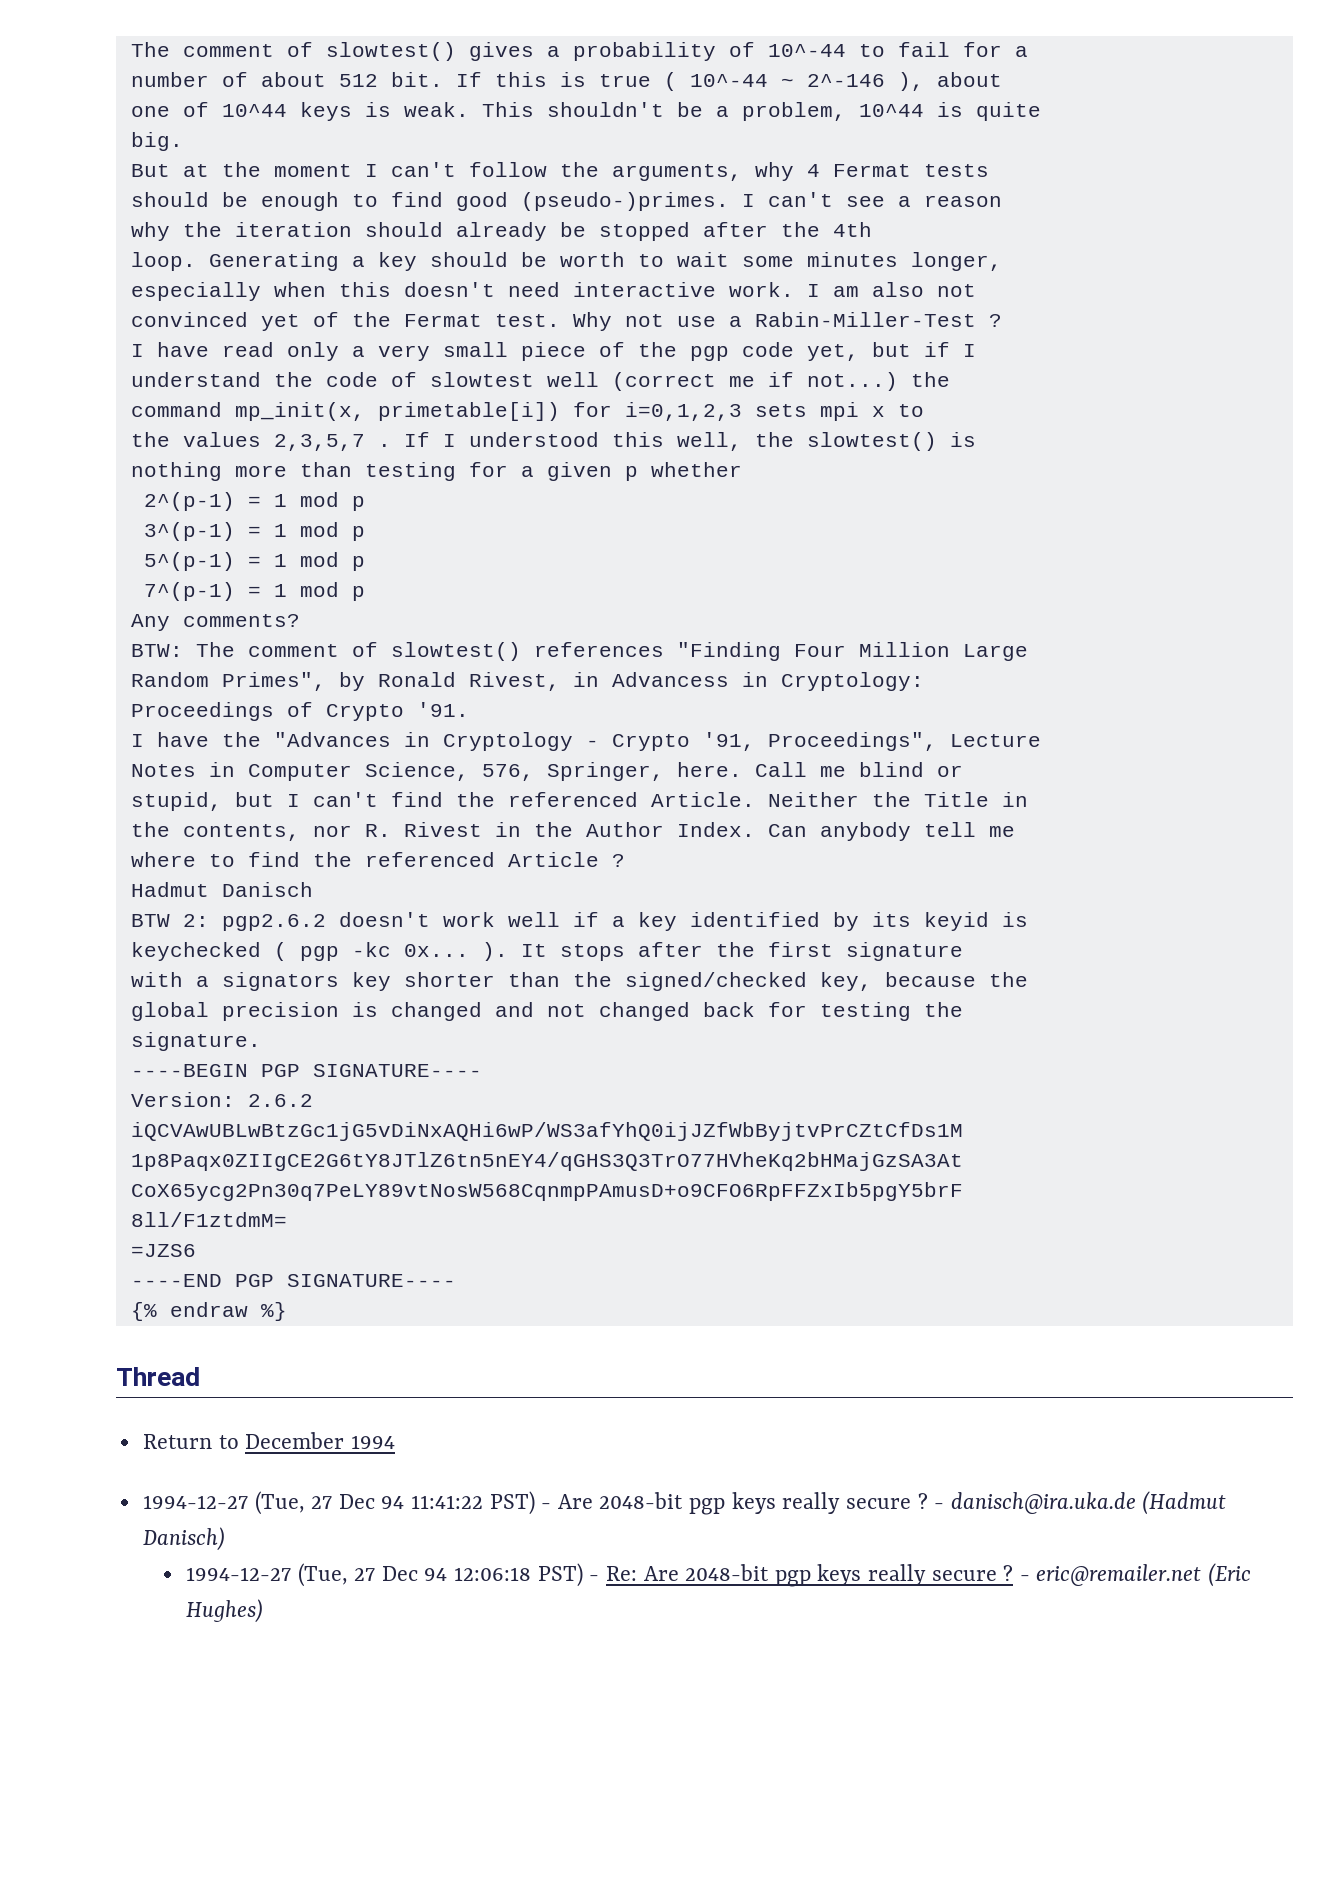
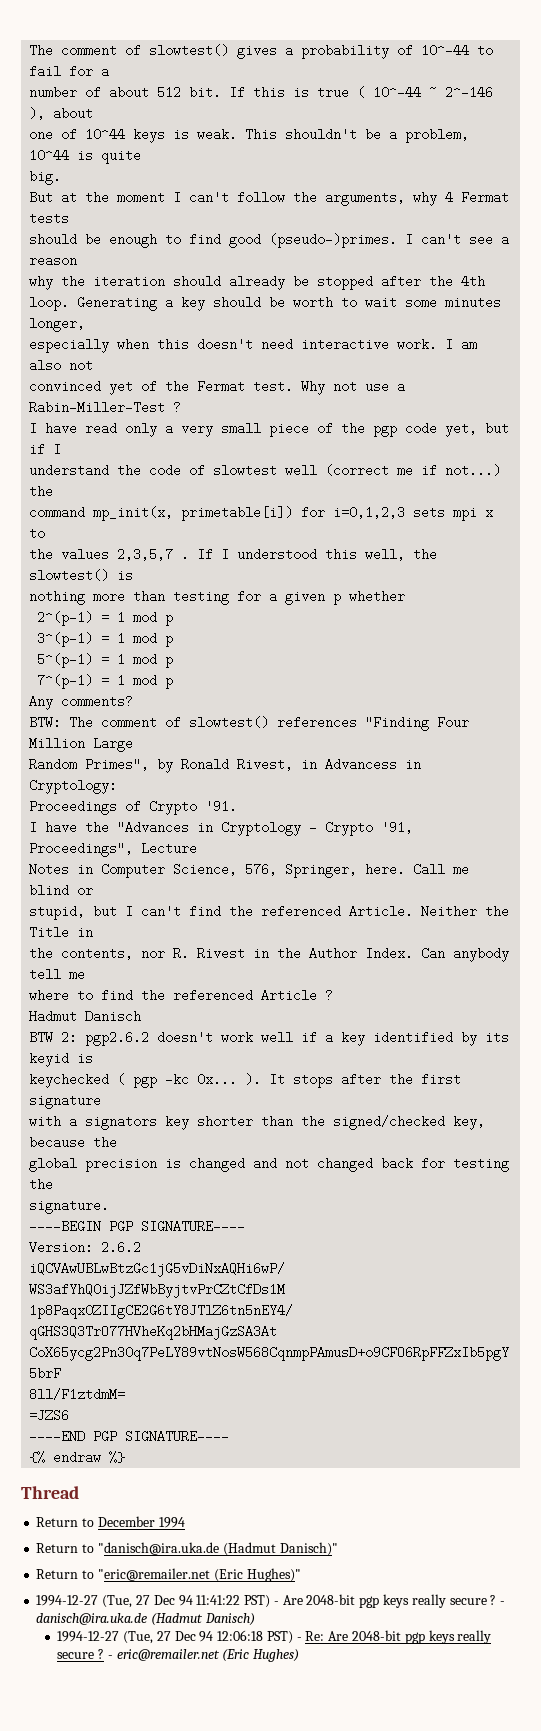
+ Return to "danisch@ira.uka.de (Hadmut Danisch)"
+ Return to "eric@remailer.net (Eric Hughes)"

